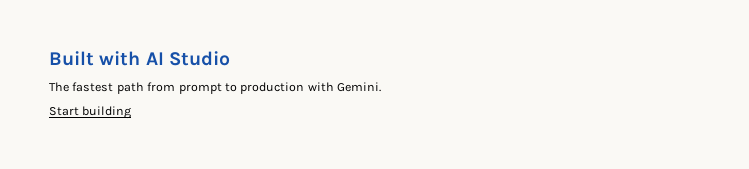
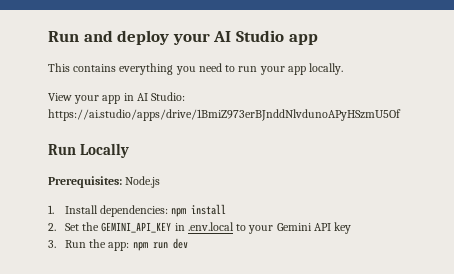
- Built with AI Studio
- The fastest path from prompt to production with Gemini.
- Start building
+ Run and deploy your AI Studio app
+ This contains everything you need to run your app locally.
+ View your app in AI Studio: https://ai.studio/apps/drive/1BmiZ973erBJnddNlvdunoAPyHSzmU5Of
+ Run Locally
+ Prerequisites: Node.js
+ 1. Install dependencies: npm install
+ 2. Set the GEMINI_API_KEY in .env.local to your Gemini API key
+ 3. Run the app: npm run dev

